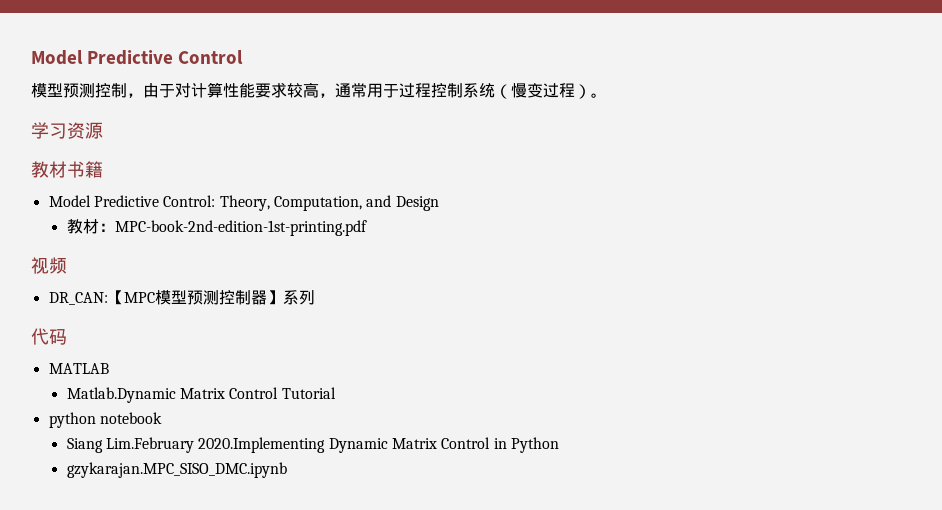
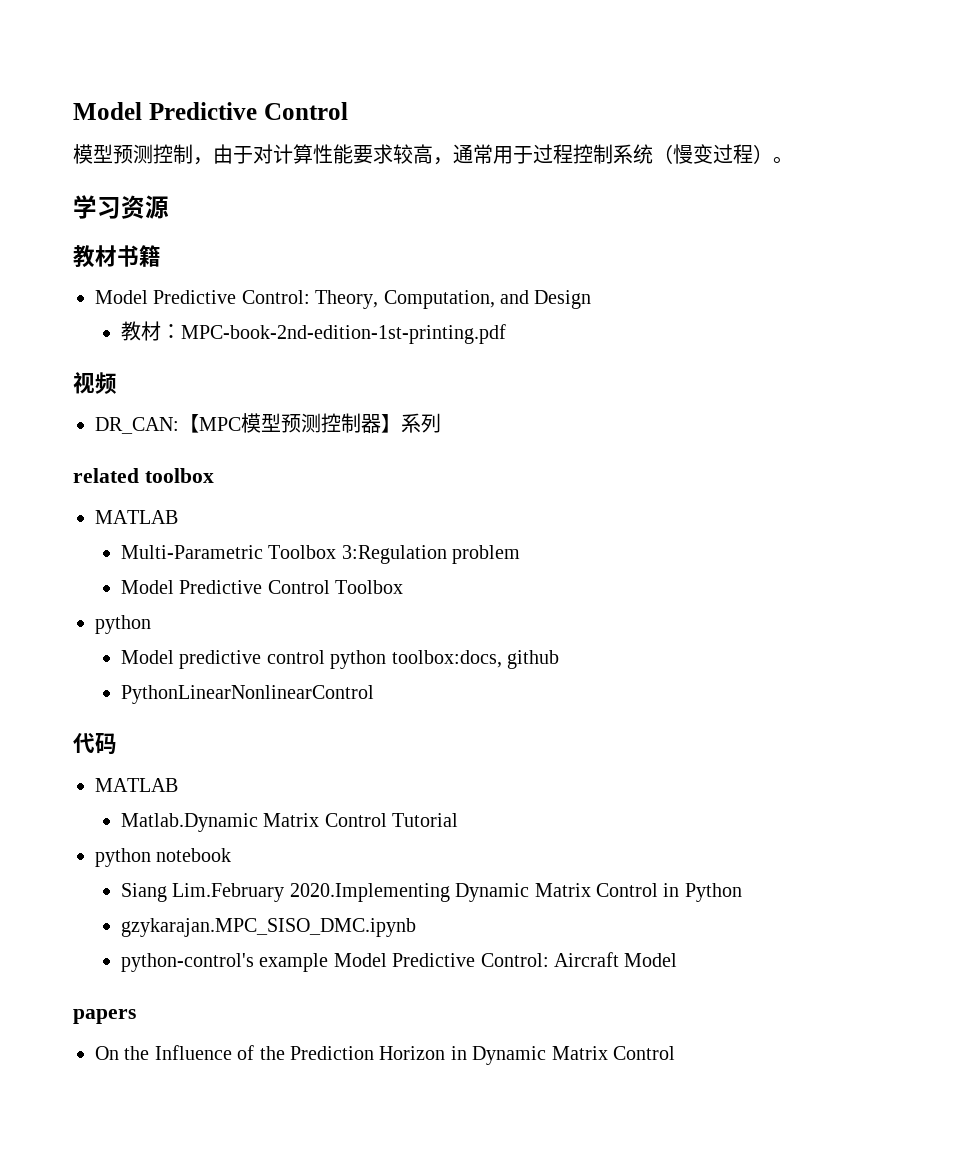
+ related toolbox
+ MATLAB
+ Multi-Parametric Toolbox 3:Regulation problem
+ Model Predictive Control Toolbox
+ python
+ Model predictive control python toolbox:docs, github
+ PythonLinearNonlinearControl
+ python-control's example Model Predictive Control: Aircraft Model
+ papers
+ On the Influence of the Prediction Horizon in Dynamic Matrix Control

